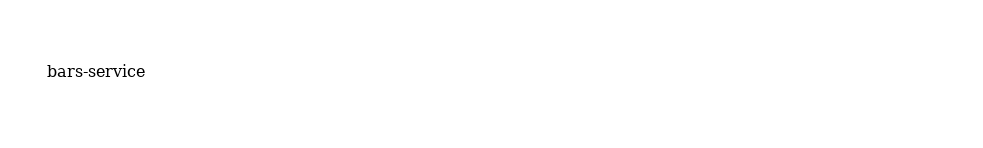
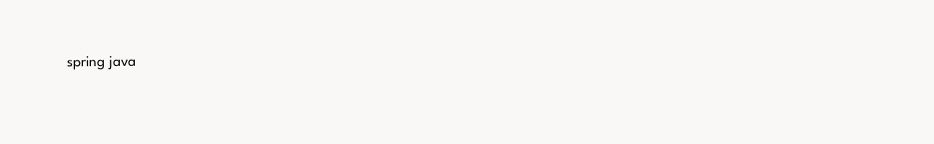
- bars-service
+ spring java

